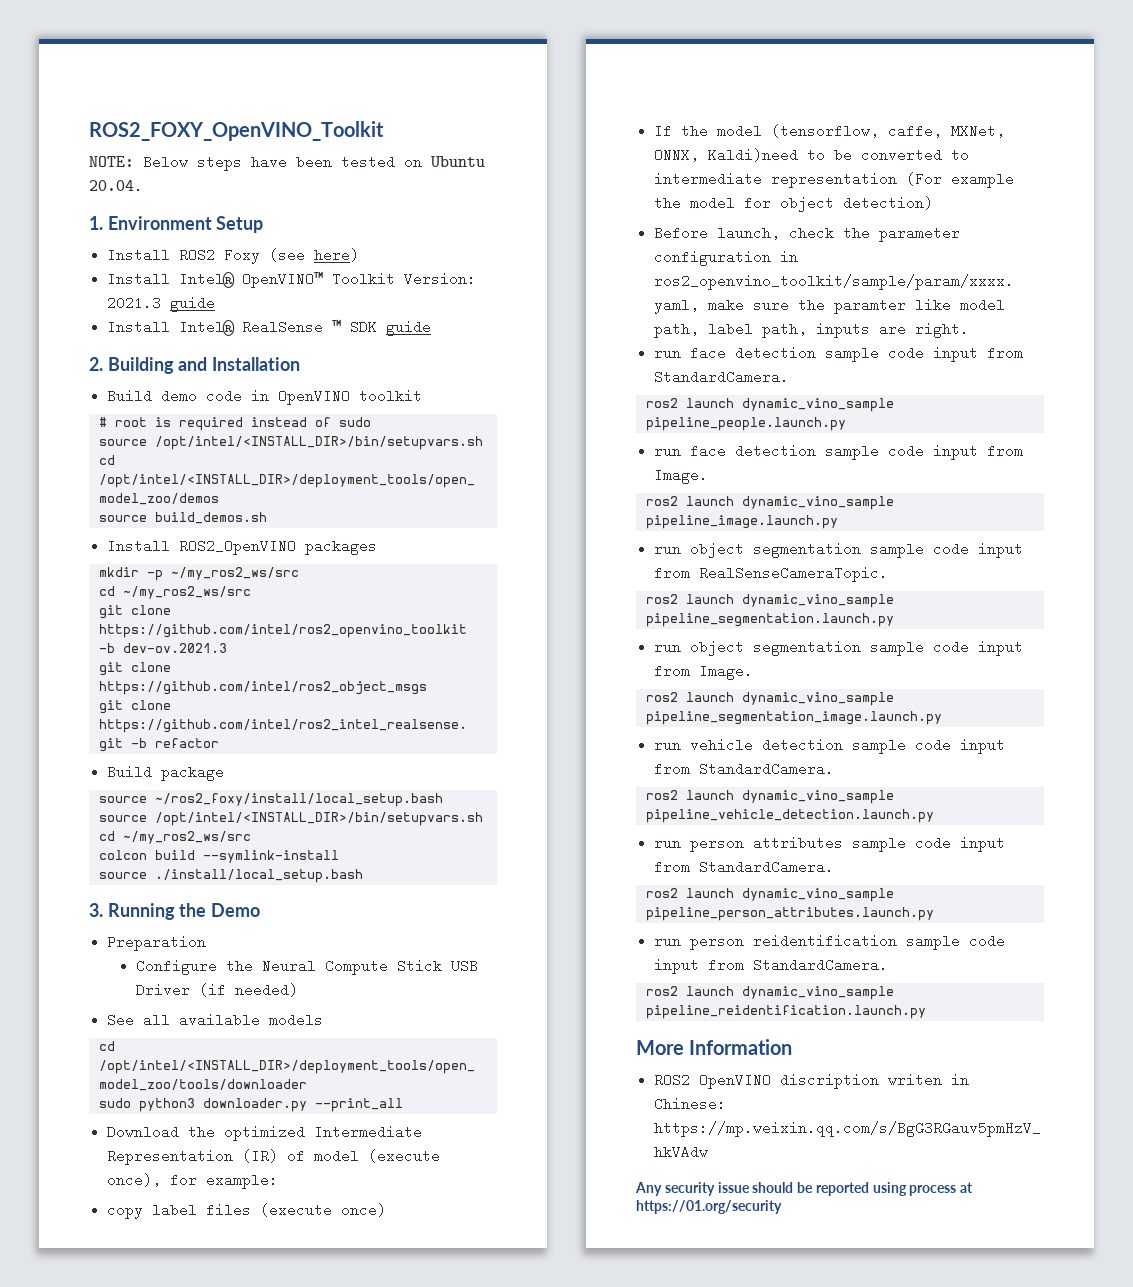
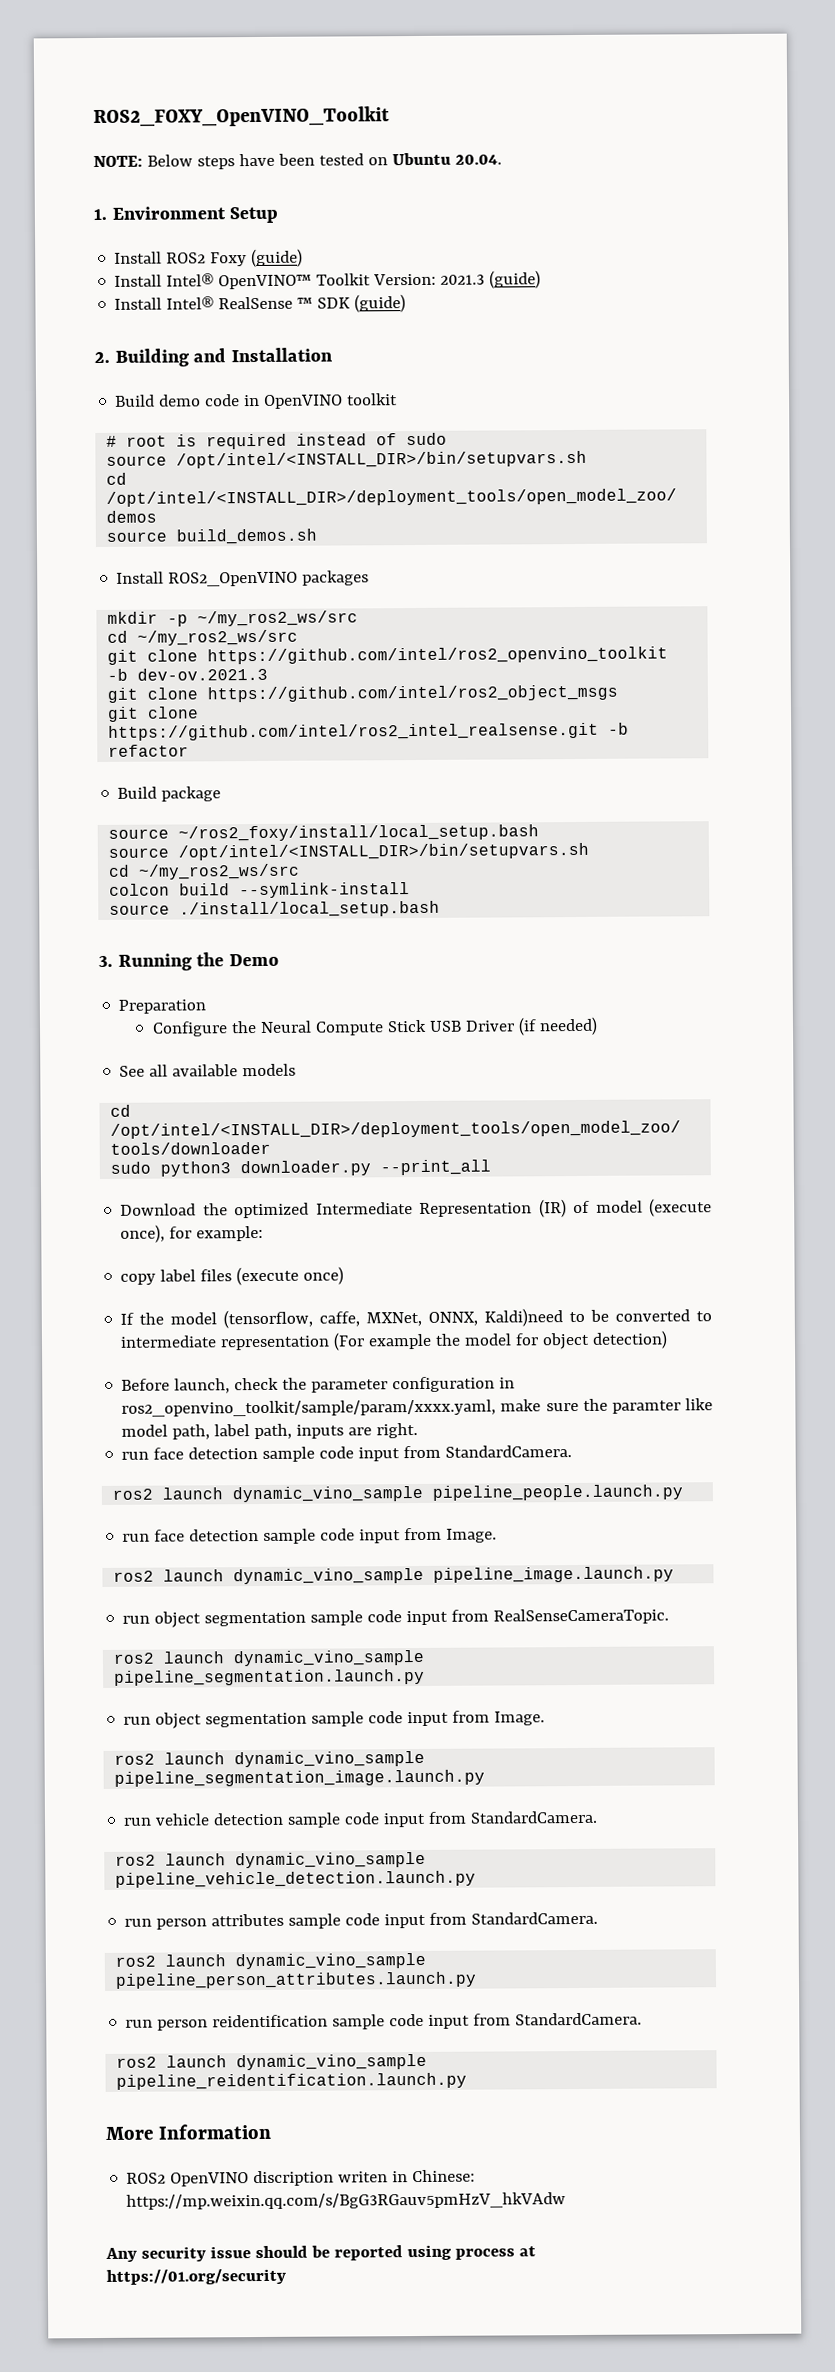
- Install ROS2 Foxy (see here)
+ Install ROS2 Foxy (guide)
- Install Intel® OpenVINO™ Toolkit Version: 2021.3 guide
+ Install Intel® OpenVINO™ Toolkit Version: 2021.3 (guide)
- Install Intel® RealSense ™ SDK guide
+ Install Intel® RealSense ™ SDK (guide)

